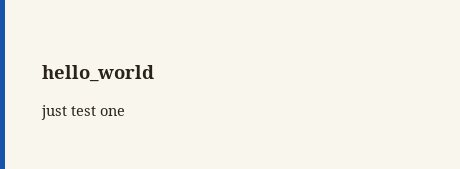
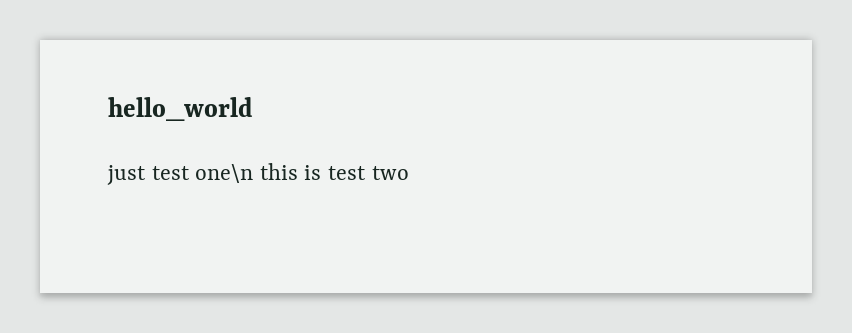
- just test one
+ just test one\n this is test two

